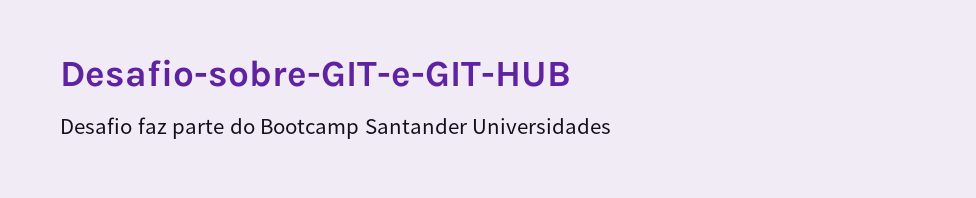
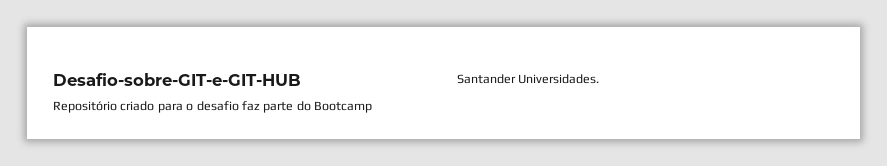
- Desafio faz parte do Bootcamp Santander Universidades
+ Repositório criado para o desafio faz parte do Bootcamp Santander Universidades.

